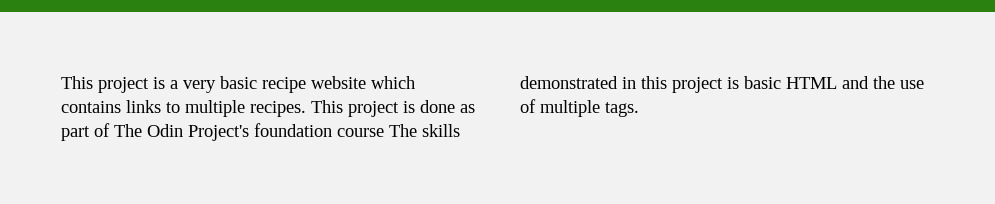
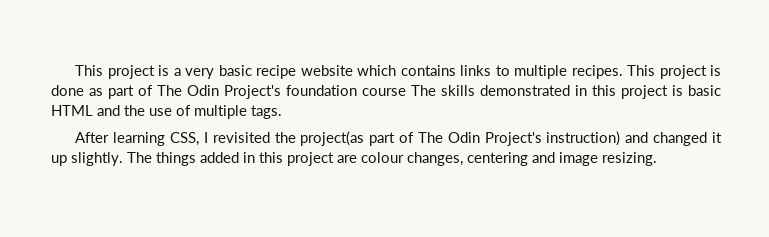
+ After learning CSS, I revisited the project(as part of The Odin Project's instruction) and changed it up slightly. The things added in this project are colour changes, centering and image resizing.

